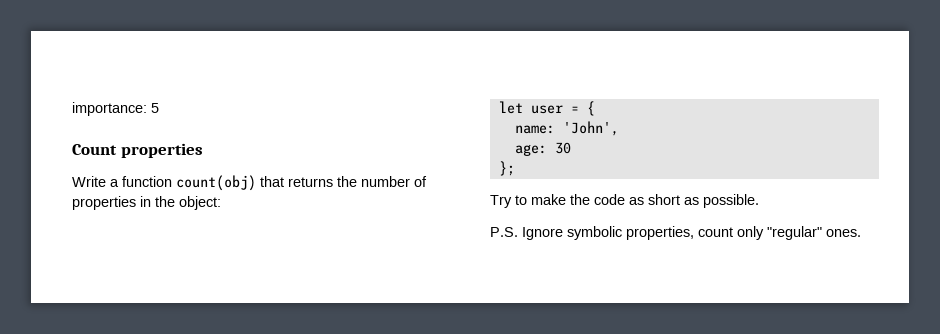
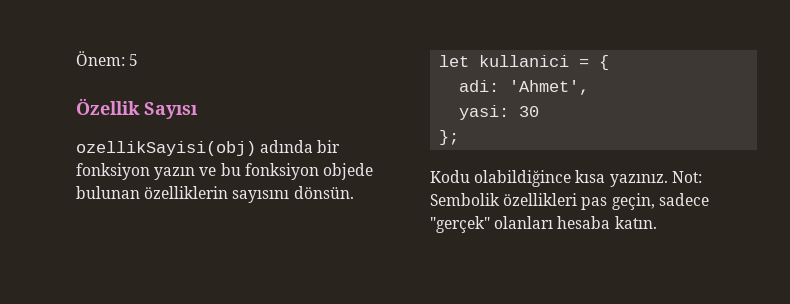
- importance: 5
+ Önem: 5
- Count properties
- Write a function count(obj) that returns the number of properties in the object:
+ Özellik Sayısı
+ ozellikSayisi(obj) adında bir fonksiyon yazın ve bu fonksiyon objede bulunan özelliklerin sayısını dönsün.
- let user = {
+ let kullanici = {
- name: 'John',
- age: 30
+ adi: 'Ahmet',
+ yasi: 30
- Try to make the code as short as possible.
- P.S. Ignore symbolic properties, count only "regular" ones.
+ Kodu olabildiğince kısa yazınız. Not: Sembolik özellikleri pas geçin, sadece "gerçek" olanları hesaba katın.

